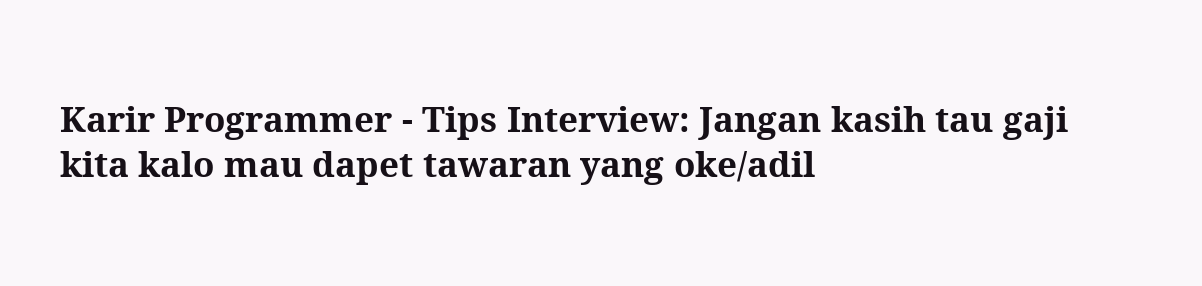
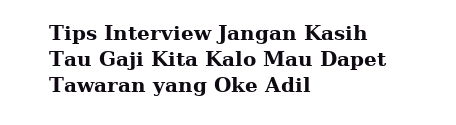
- Karir Programmer - Tips Interview: Jangan kasih tau gaji kita kalo mau dapet tawaran yang oke/adil
+ Tips Interview Jangan Kasih Tau Gaji Kita Kalo Mau Dapet Tawaran yang Oke Adil

